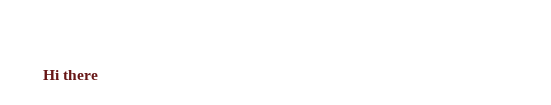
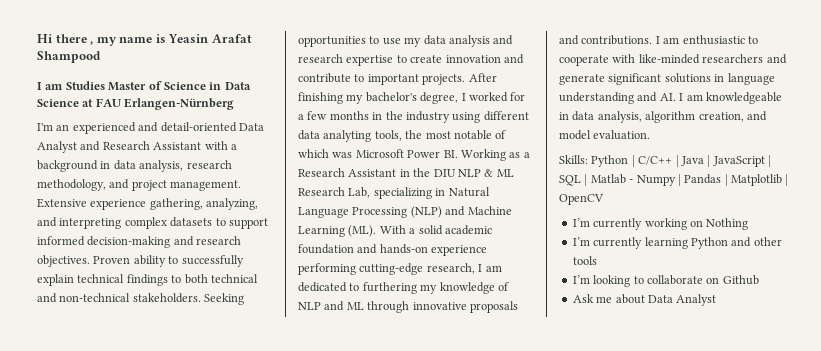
- Hi there
+ Hi there , my name is Yeasin Arafat Shampood
+ I am Studies Master of Science in Data Science at FAU Erlangen-Nürnberg
+ I'm an experienced and detail-oriented Data Analyst and Research Assistant with a background in data analysis, research methodology, and project management. Extensive experience gathering, analyzing, and interpreting complex datasets to support informed decision-making and research objectives. Proven ability to successfully explain technical findings to both technical and non-technical stakeholders. Seeking opportunities to use my data analysis and research expertise to create innovation and contribute to important projects. After finishing my bachelor's degree, I worked for a few months in the industry using different data analyting tools, the most notable of which was Microsoft Power BI. Working as a Research Assistant in the DIU NLP & ML Research Lab, specializing in Natural Language Processing (NLP) and Machine Learning (ML). With a solid academic foundation and hands-on experience performing cutting-edge research, I am dedicated to furthering my knowledge of NLP and ML through innovative proposals and contributions. I am enthusiastic to cooperate with like-minded researchers and generate significant solutions in language understanding and AI. I am knowledgeable in data analysis, algorithm creation, and model evaluation.
+ Skills: Python | C/C++ | Java | JavaScript | SQL | Matlab - Numpy | Pandas | Matplotlib | OpenCV
+ I’m currently working on Nothing
+ I’m currently learning Python and other tools
+ I’m looking to collaborate on Github
+ Ask me about Data Analyst

